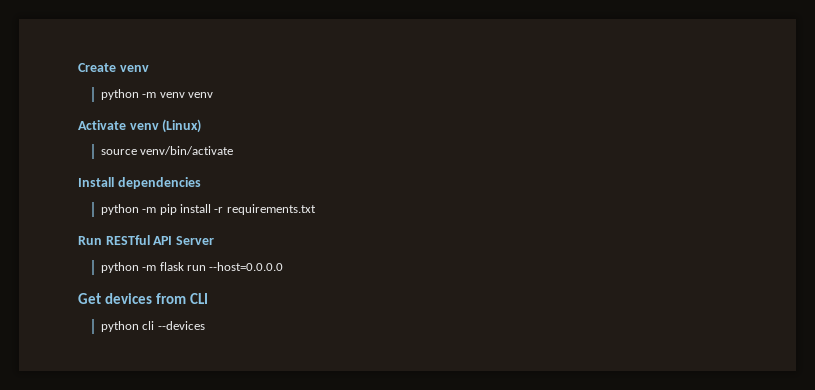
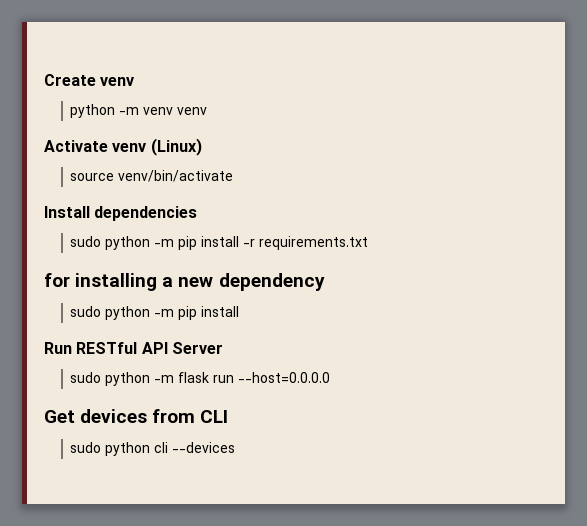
- python -m pip install -r requirements.txt
+ sudo python -m pip install -r requirements.txt
+ for installing a new dependency
+ sudo python -m pip install
- python -m flask run --host=0.0.0.0
+ sudo python -m flask run --host=0.0.0.0
- python cli --devices
+ sudo python cli --devices

